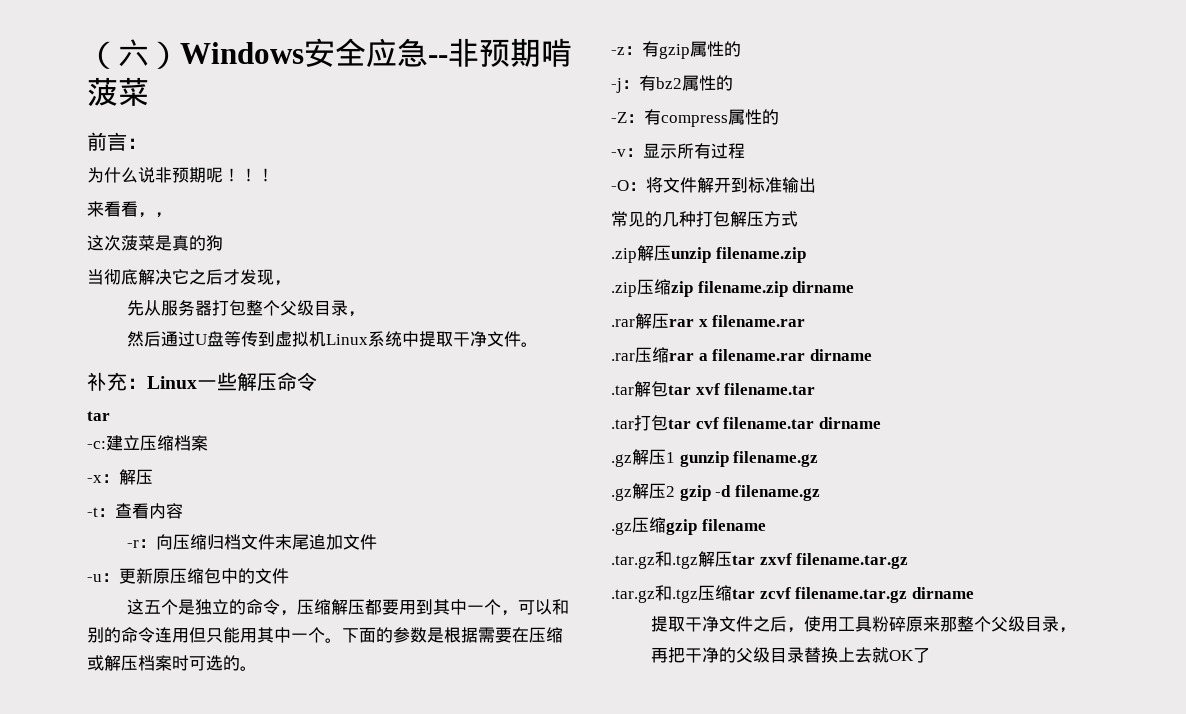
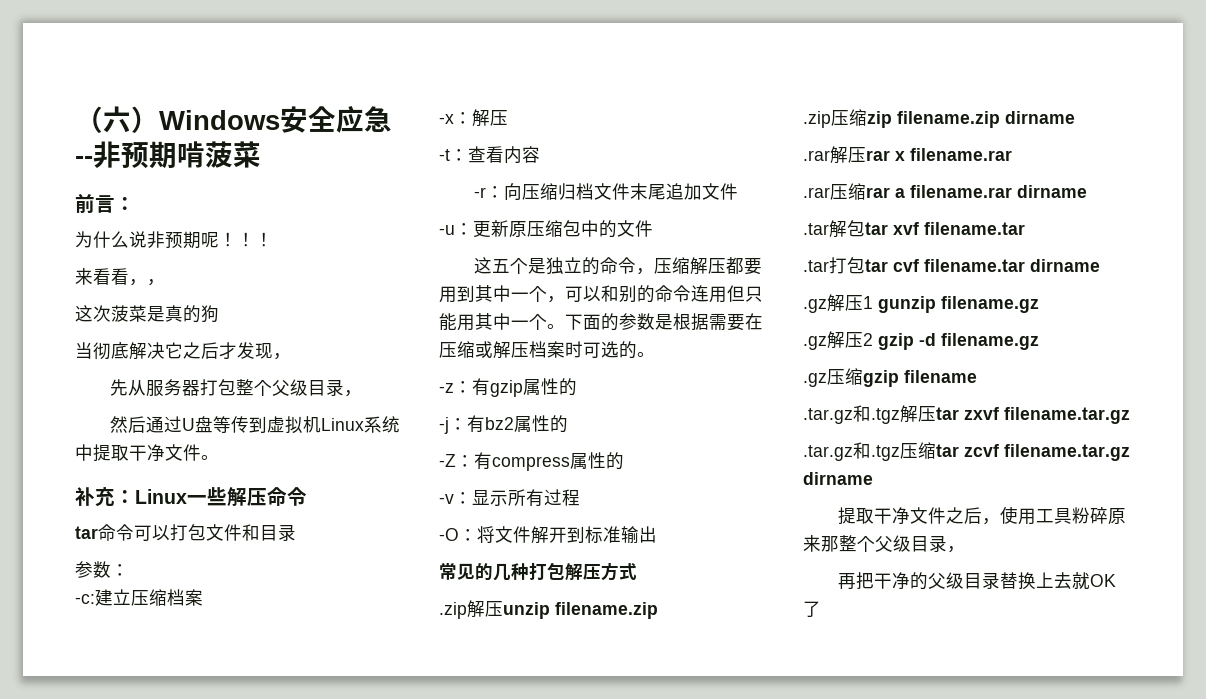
  补充：Linux一些解压命令
- tar
+ tar命令可以打包文件和目录
+ 参数：

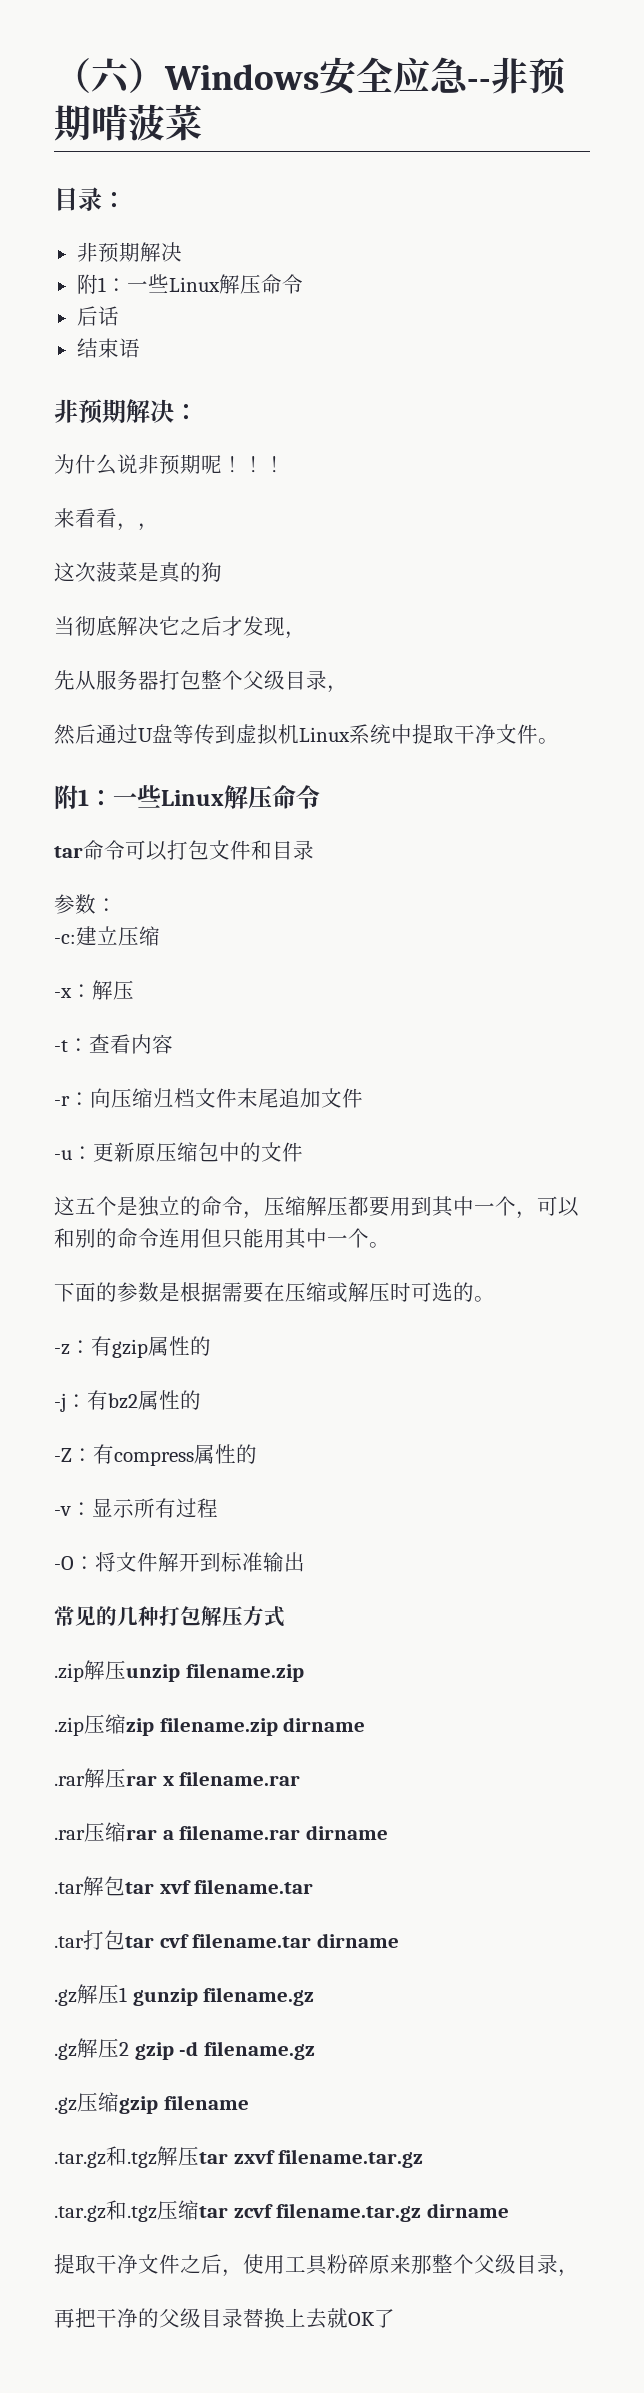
- 前言：
+ 目录：
+ 非预期解决
+ 附1：一些Linux解压命令
+ 后话
+ 结束语
+ 非预期解决：
  然后通过U盘等传到虚拟机Linux系统中提取干净文件。
- 补充：Linux一些解压命令
+ 附1：一些Linux解压命令
- -c:建立压缩档案
+ -c:建立压缩
- 这五个是独立的命令，压缩解压都要用到其中一个，可以和别的命令连用但只能用其中一个。下面的参数是根据需要在压缩或解压档案时可选的。
+ 这五个是独立的命令，压缩解压都要用到其中一个，可以和别的命令连用但只能用其中一个。
+ 下面的参数是根据需要在压缩或解压时可选的。

